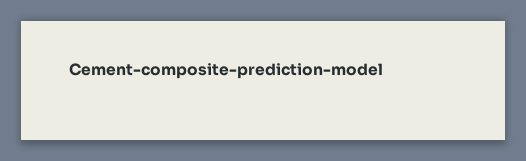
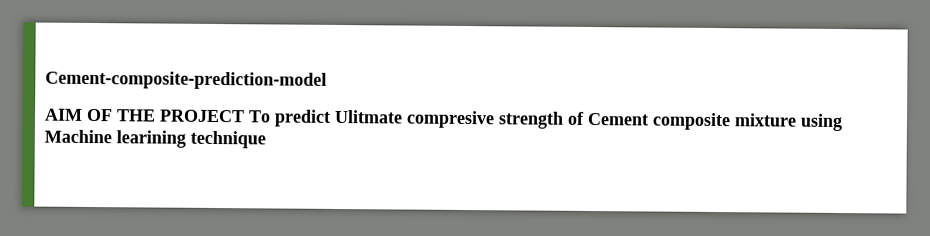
+ AIM OF THE PROJECT To predict Ulitmate compresive strength of Cement composite mixture using Machine learining technique

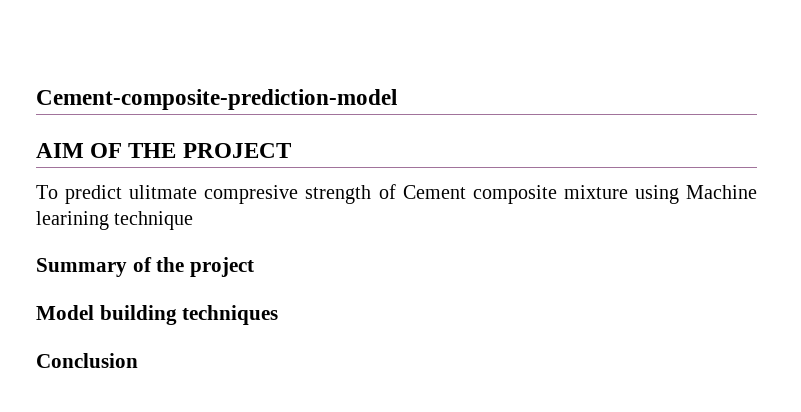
- AIM OF THE PROJECT To predict Ulitmate compresive strength of Cement composite mixture using Machine learining technique
+ AIM OF THE PROJECT
+ To predict ulitmate compresive strength of Cement composite mixture using Machine learining technique
+ Summary of the project
+ Model building techniques
+ Conclusion

